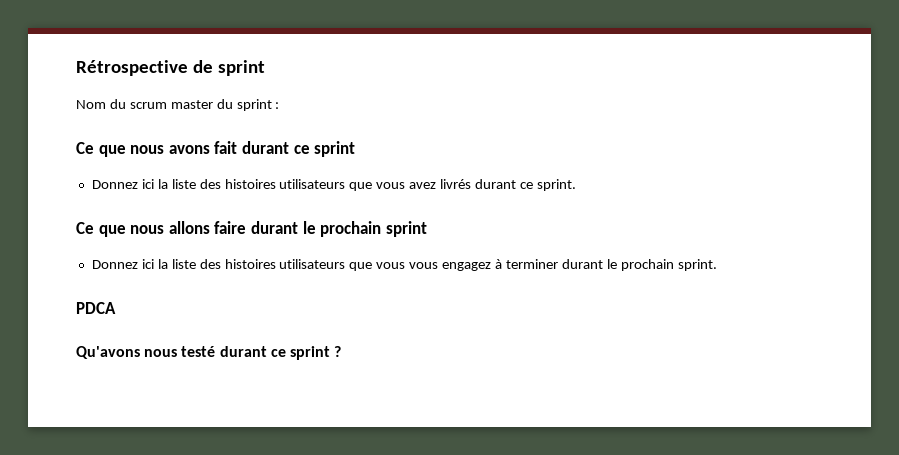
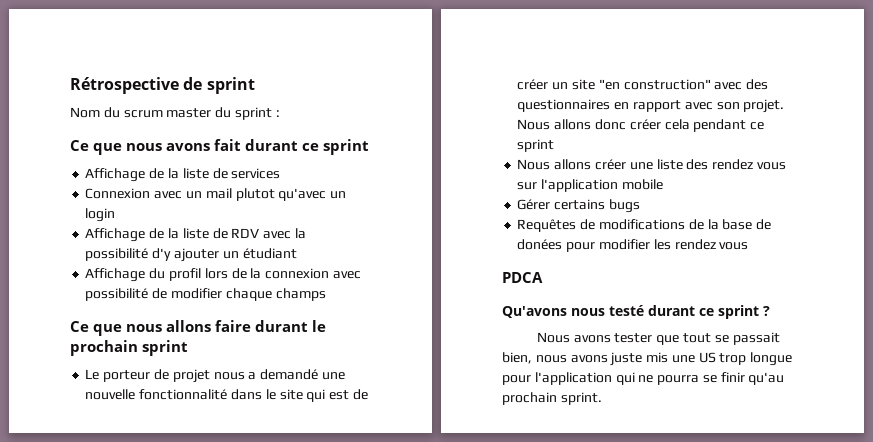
- Donnez ici la liste des histoires utilisateurs que vous avez livrés durant ce sprint.
+ Affichage de la liste de services
+ Connexion avec un mail plutot qu'avec un login
+ Affichage de la liste de RDV avec la possibilité d'y ajouter un étudiant
+ Affichage du profil lors de la connexion avec possibilité de modifier chaque champs
- Donnez ici la liste des histoires utilisateurs que vous vous engagez à terminer durant le prochain sprint.
+ Le porteur de projet nous a demandé une nouvelle fonctionnalité dans le site qui est de créer un site "en construction" avec des questionnaires en rapport avec son projet. Nous allons donc créer cela pendant ce sprint
+ Nous allons créer une liste des rendez vous sur l'application mobile
+ Gérer certains bugs
+ Requêtes de modifications de la base de donées pour modifier les rendez vous
+ Nous avons tester que tout se passait bien, nous avons juste mis une US trop longue pour l'application qui ne pourra se finir qu'au prochain sprint.

